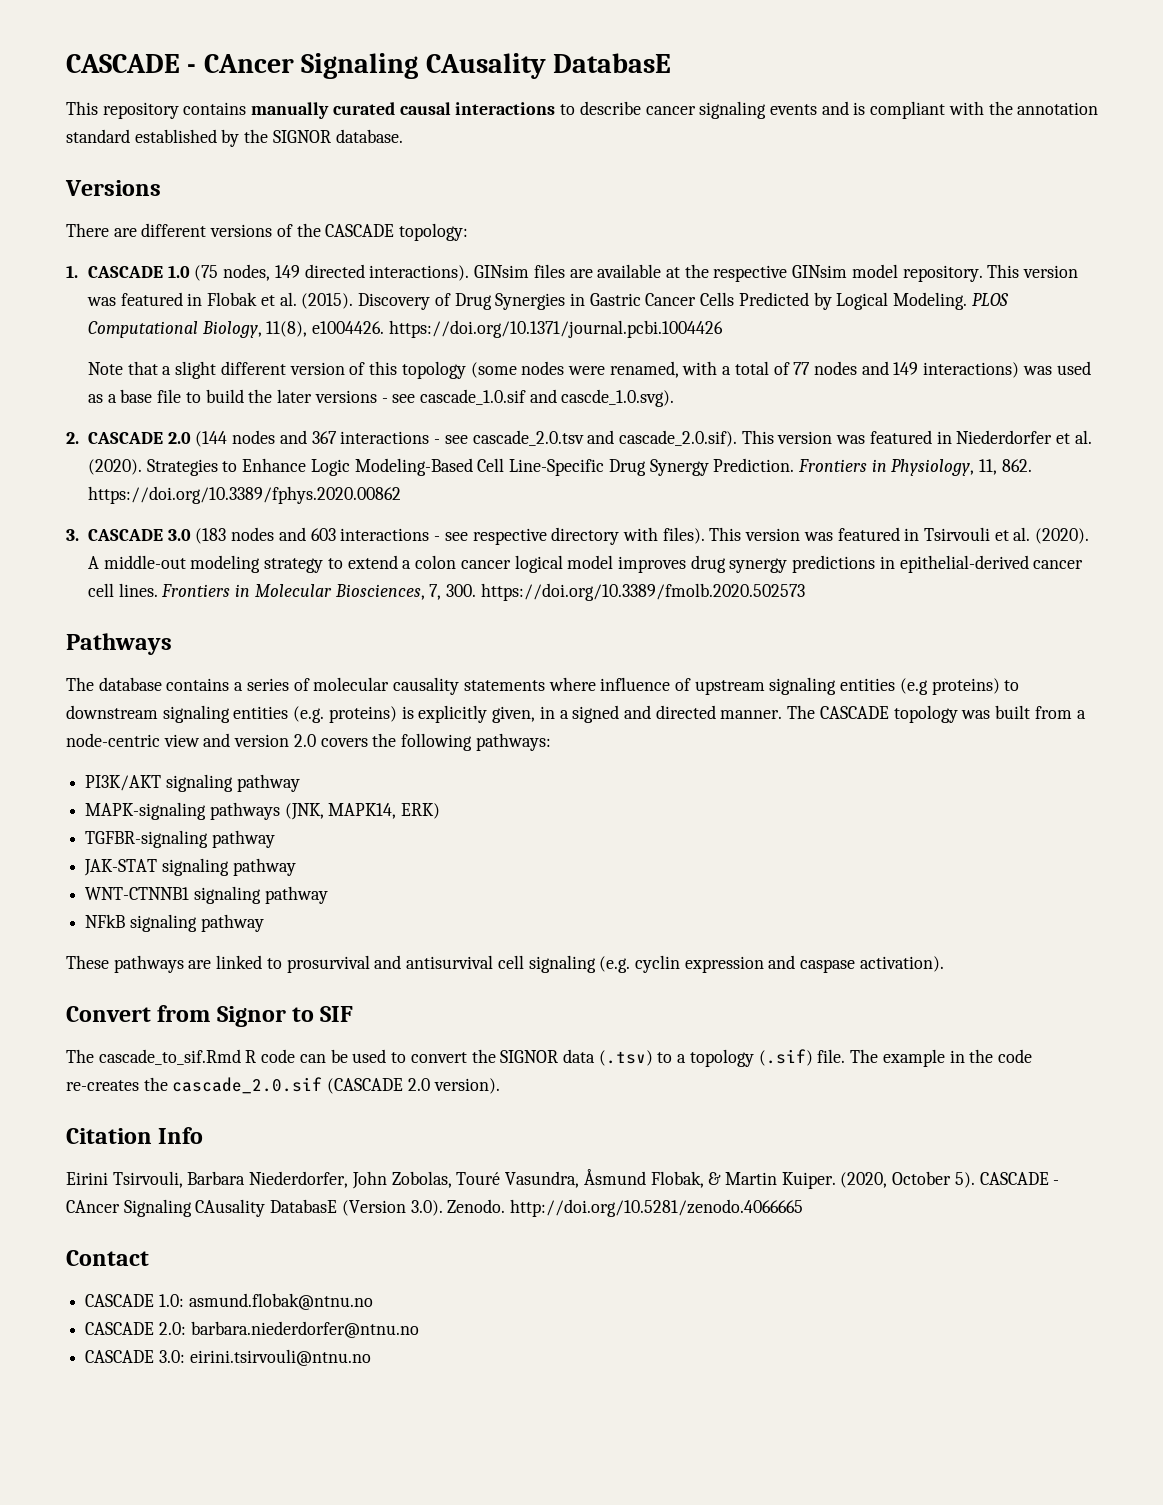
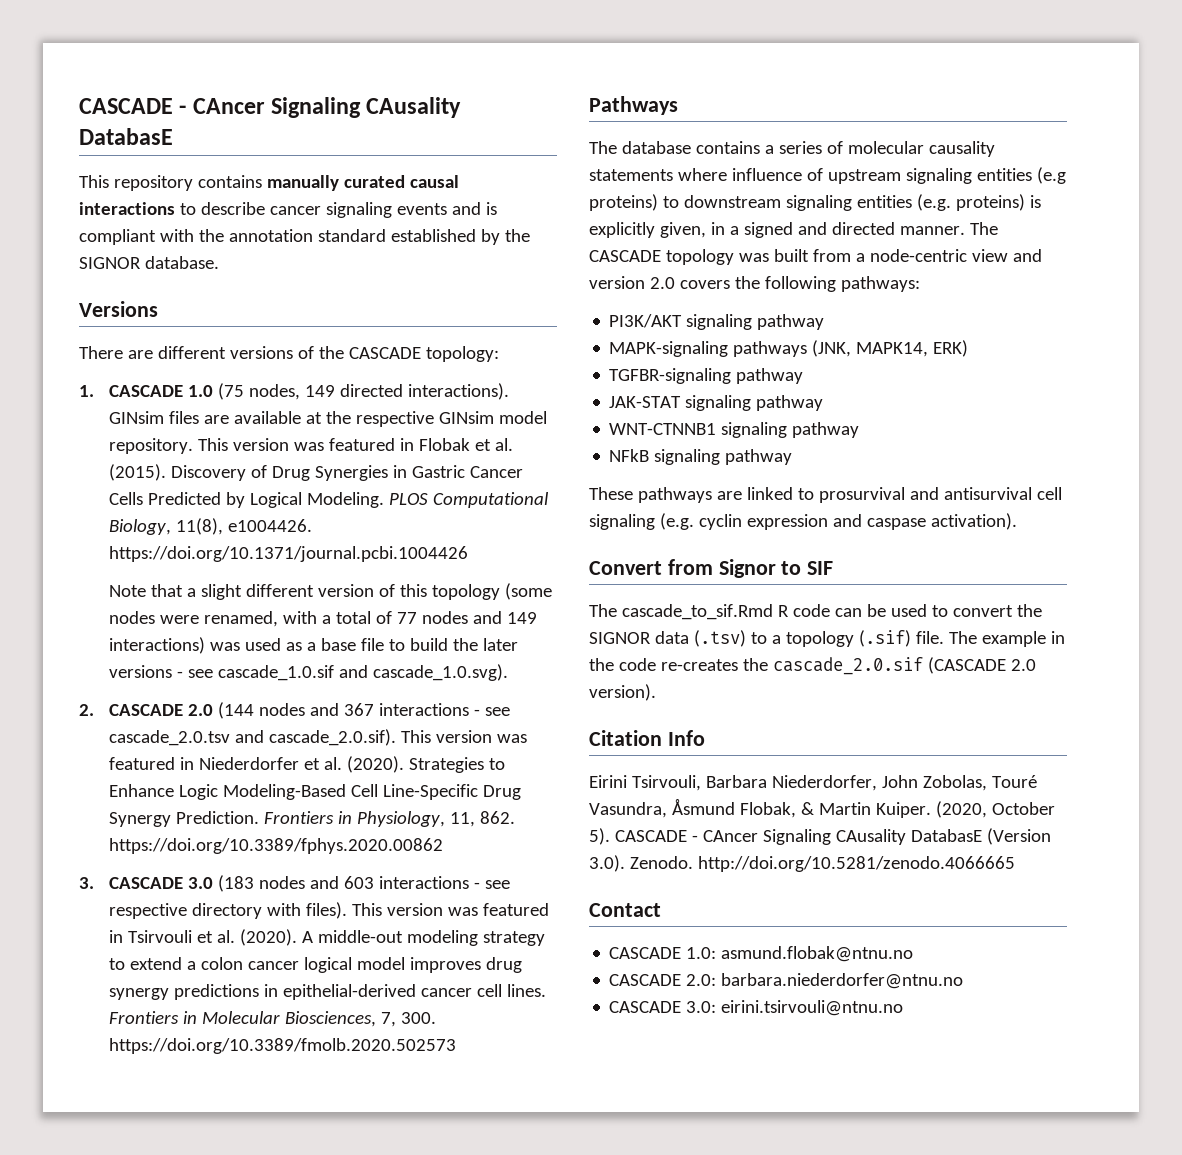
- Note that a slight different version of this topology (some nodes were renamed, with a total of 77 nodes and 149 interactions) was used as a base file to build the later versions - see cascade_1.0.sif and cascde_1.0.svg).
+ Note that a slight different version of this topology (some nodes were renamed, with a total of 77 nodes and 149 interactions) was used as a base file to build the later versions - see cascade_1.0.sif and cascade_1.0.svg).

